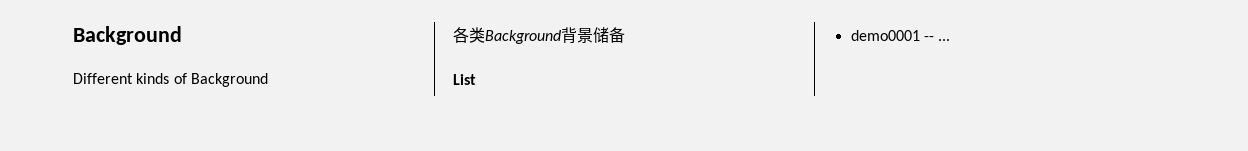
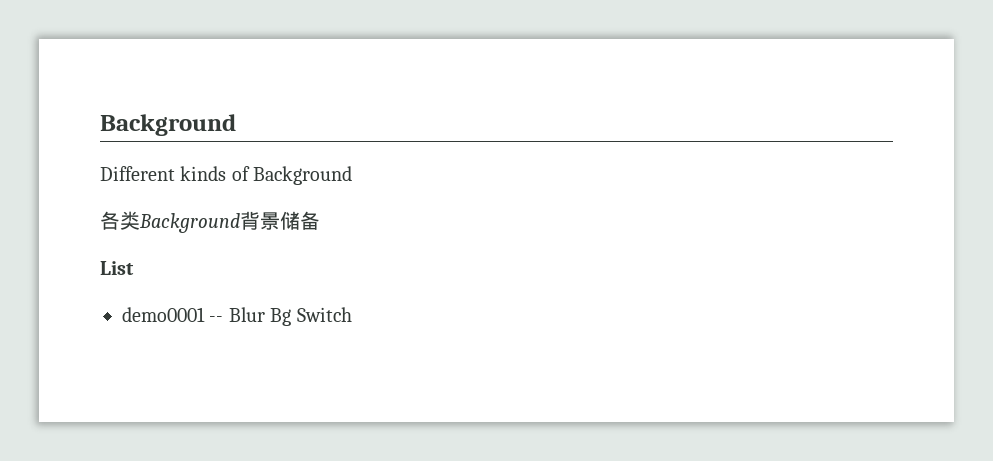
- demo0001 -- ...
+ demo0001 -- Blur Bg Switch

